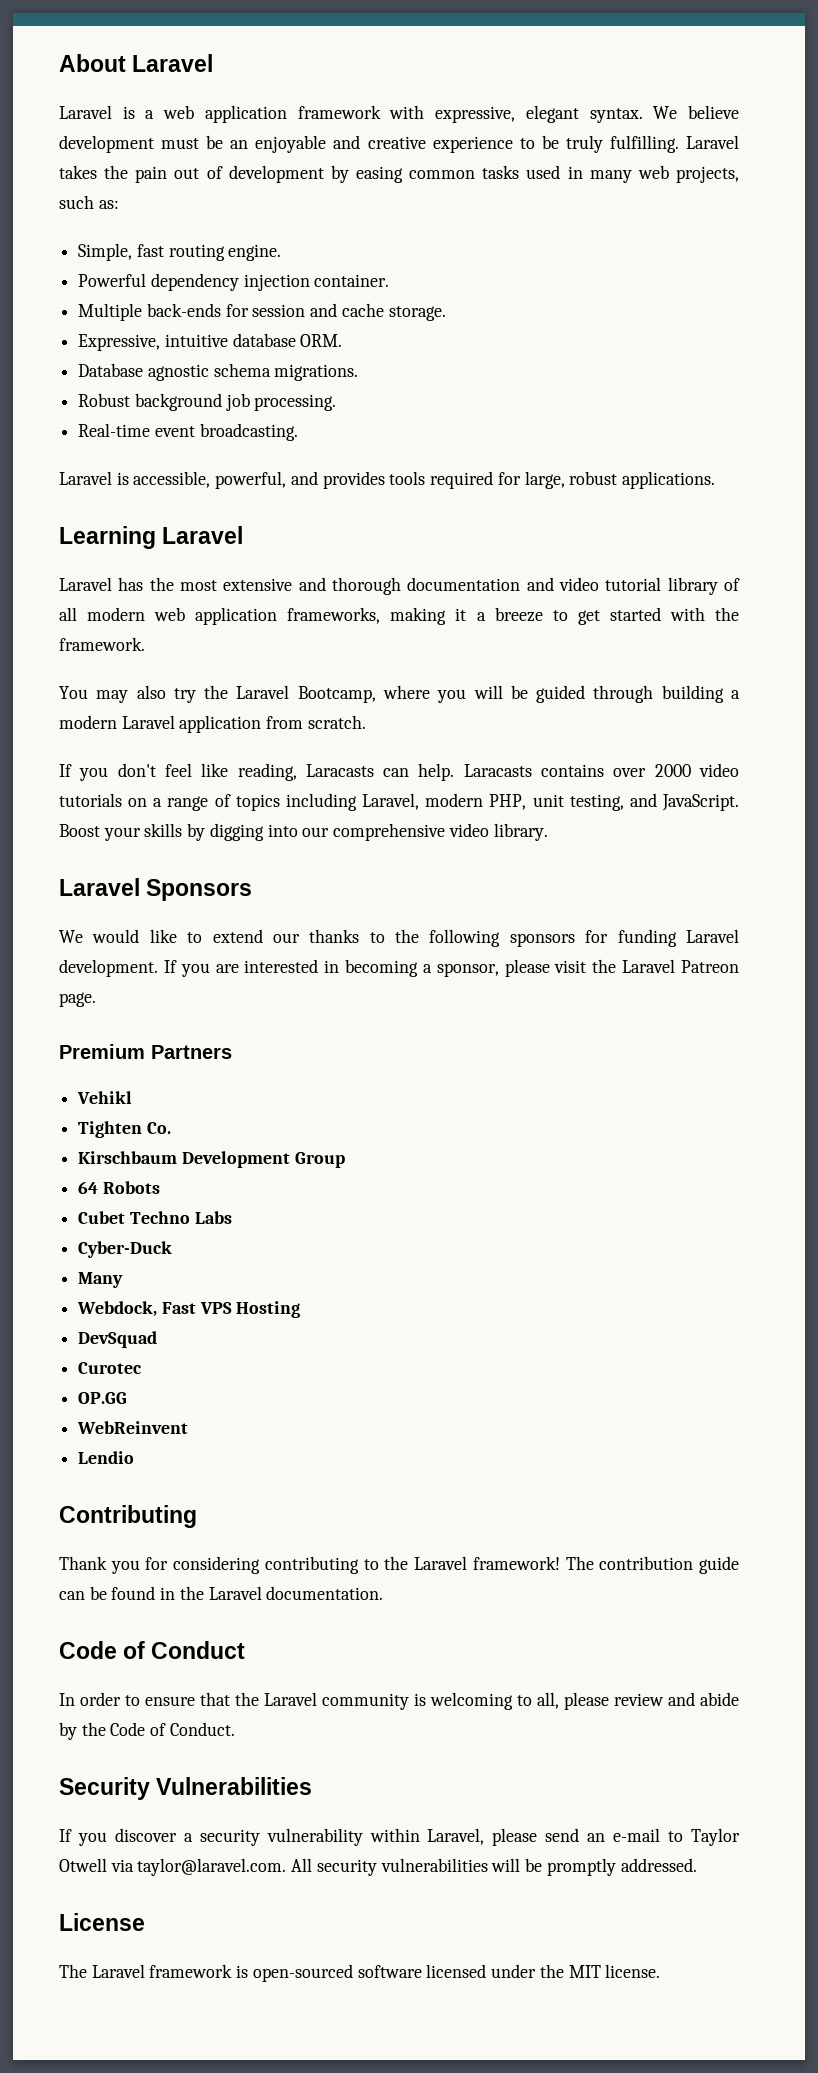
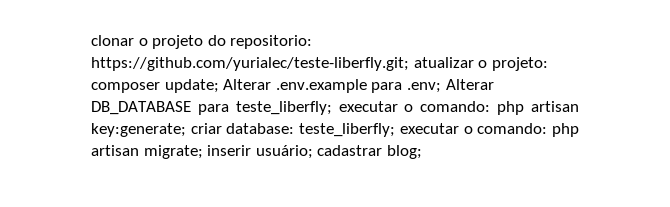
- About Laravel
- Laravel is a web application framework with expressive, elegant syntax. We believe development must be an enjoyable and creative experience to be truly fulfilling. Laravel takes the pain out of development by easing common tasks used in many web projects, such as:
- Simple, fast routing engine.
- Powerful dependency injection container.
- Multiple back-ends for session and cache storage.
- Expressive, intuitive database ORM.
- Database agnostic schema migrations.
- Robust background job processing.
- Real-time event broadcasting.
- Laravel is accessible, powerful, and provides tools required for large, robust applications.
- Learning Laravel
- Laravel has the most extensive and thorough documentation and video tutorial library of all modern web application frameworks, making it a breeze to get started with the framework.
- You may also try the Laravel Bootcamp, where you will be guided through building a modern Laravel application from scratch.
- If you don't feel like reading, Laracasts can help. Laracasts contains over 2000 video tutorials on a range of topics including Laravel, modern PHP, unit testing, and JavaScript. Boost your skills by digging into our comprehensive video library.
- Laravel Sponsors
- We would like to extend our thanks to the following sponsors for funding Laravel development. If you are interested in becoming a sponsor, please visit the Laravel Patreon page.
- Premium Partners
- Vehikl
- Tighten Co.
- Kirschbaum Development Group
- 64 Robots
- Cubet Techno Labs
- Cyber-Duck
- Many
- Webdock, Fast VPS Hosting
- DevSquad
- Curotec
- OP.GG
- WebReinvent
- Lendio
- Contributing
- Thank you for considering contributing to the Laravel framework! The contribution guide can be found in the Laravel documentation.
- Code of Conduct
- In order to ensure that the Laravel community is welcoming to all, please review and abide by the Code of Conduct.
- Security Vulnerabilities
- If you discover a security vulnerability within Laravel, please send an e-mail to Taylor Otwell via taylor@laravel.com. All security vulnerabilities will be promptly addressed.
- License
- The Laravel framework is open-sourced software licensed under the MIT license.
+ clonar o projeto do repositorio: https://github.com/yurialec/teste-liberfly.git; atualizar o projeto: composer update; Alterar .env.example para .env; Alterar DB_DATABASE para teste_liberfly; executar o comando: php artisan key:generate; criar database: teste_liberfly; executar o comando: php artisan migrate; inserir usuário; cadastrar blog;

